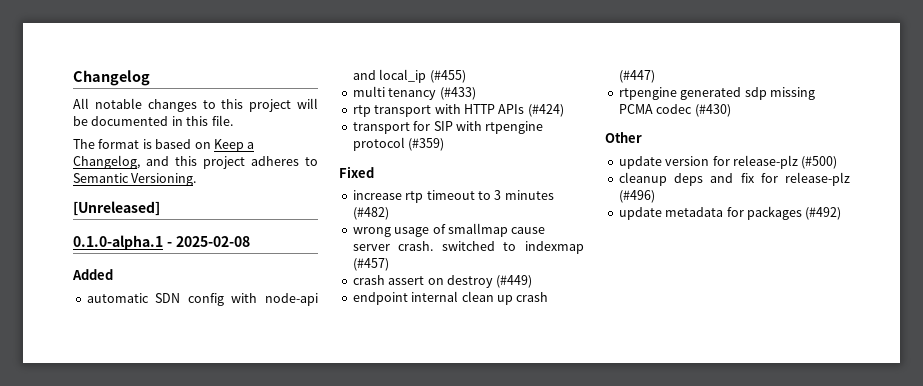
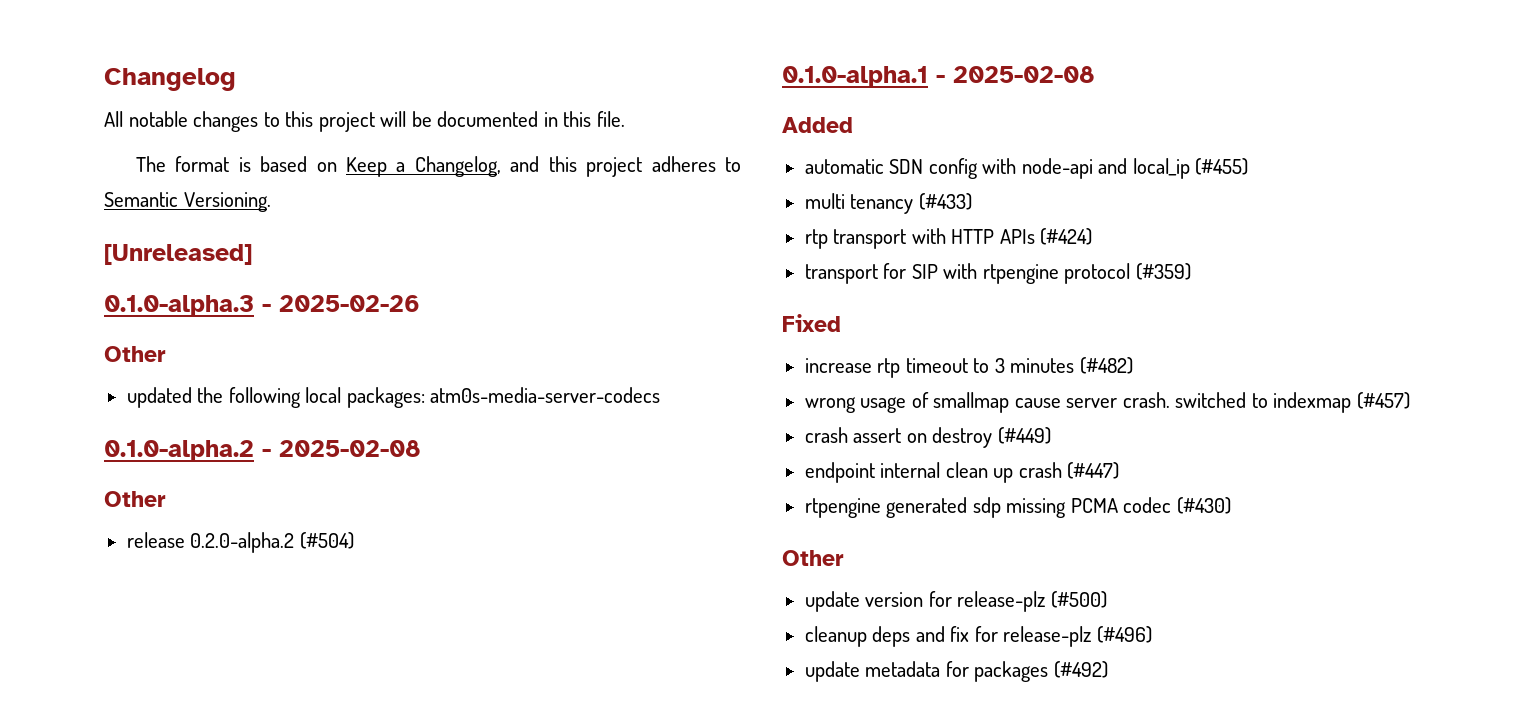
+ 0.1.0-alpha.3 - 2025-02-26
+ Other
+ updated the following local packages: atm0s-media-server-codecs
+ 0.1.0-alpha.2 - 2025-02-08
+ Other
+ release 0.2.0-alpha.2 (#504)

